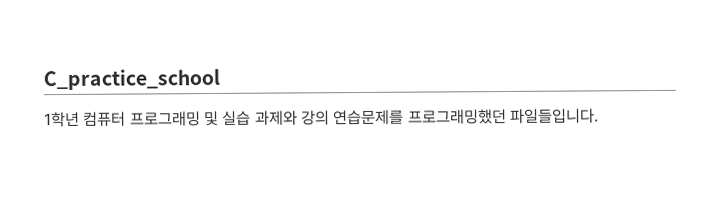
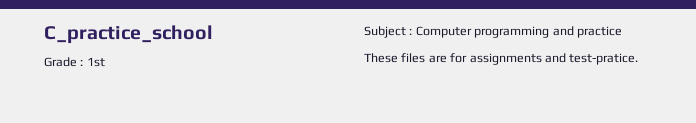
- 1학년 컴퓨터 프로그래밍 및 실습 과제와 강의 연습문제를 프로그래밍했던 파일들입니다.
+ Grade : 1st
+ Subject : Computer programming and practice
+ These files are for assignments and test-pratice.

